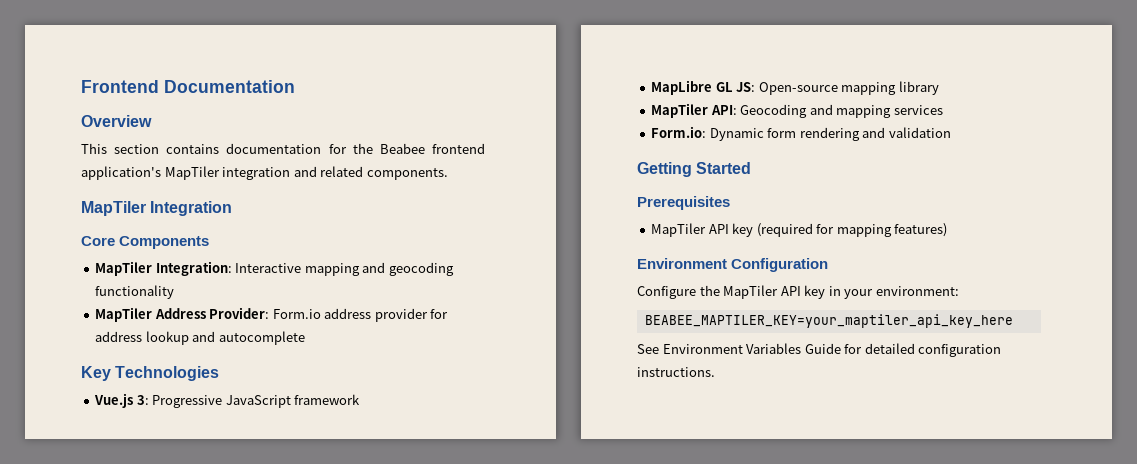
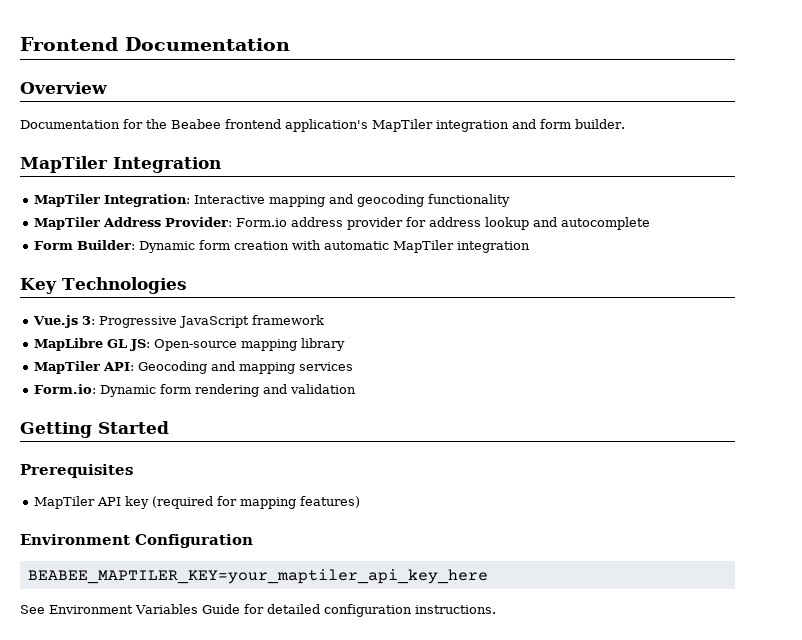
- This section contains documentation for the Beabee frontend application's MapTiler integration and related components.
+ Documentation for the Beabee frontend application's MapTiler integration and form builder.
- Core Components
+ Form Builder: Dynamic form creation with automatic MapTiler integration
- Configure the MapTiler API key in your environment:

